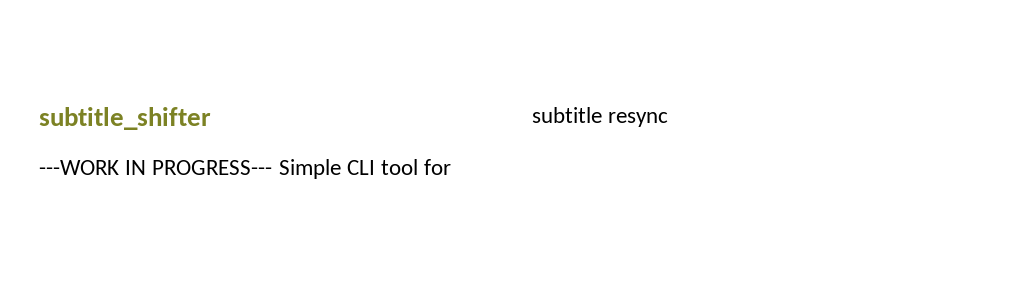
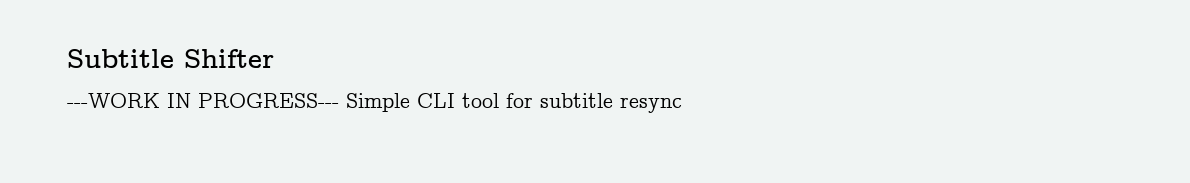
- subtitle_shifter
+ Subtitle Shifter

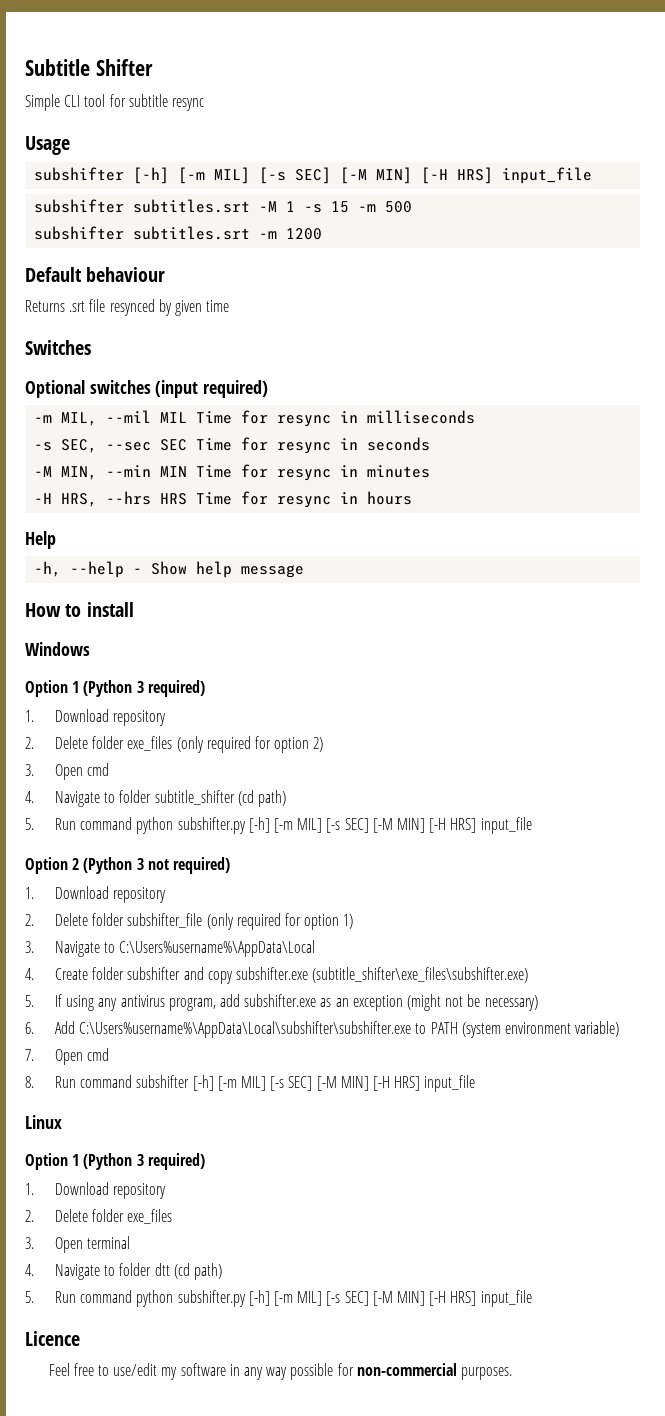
- ---WORK IN PROGRESS--- Simple CLI tool for subtitle resync
+ Simple CLI tool for subtitle resync
+ Usage
+ subshifter [-h] [-m MIL] [-s SEC] [-M MIN] [-H HRS] input_file
+ subshifter subtitles.srt -M 1 -s 15 -m 500
+ subshifter subtitles.srt -m 1200
+ Default behaviour
+ Returns .srt file resynced by given time
+ Switches
+ Optional switches (input required)
+ -m MIL, --mil MIL Time for resync in milliseconds
+ -s SEC, --sec SEC Time for resync in seconds
+ -M MIN, --min MIN Time for resync in minutes
+ -H HRS, --hrs HRS Time for resync in hours
+ Help
+ -h, --help - Show help message
+ How to install
+ Windows
+ Option 1 (Python 3 required)
+ 1. Download repository
+ 2. Delete folder exe_files (only required for option 2)
+ 3. Open cmd
+ 4. Navigate to folder subtitle_shifter (cd path)
+ 5. Run command python subshifter.py [-h] [-m MIL] [-s SEC] [-M MIN] [-H HRS] input_file
+ Option 2 (Python 3 not required)
+ 1. Download repository
+ 2. Delete folder subshifter_file (only required for option 1)
+ 3. Navigate to C:\Users%username%\AppData\Local
+ 4. Create folder subshifter and copy subshifter.exe (subtitle_shifter\exe_files\subshifter.exe)
+ 5. If using any antivirus program, add subshifter.exe as an exception (might not be necessary)
+ 6. Add C:\Users%username%\AppData\Local\subshifter\subshifter.exe to PATH (system environment variable)
+ 7. Open cmd
+ 8. Run command subshifter [-h] [-m MIL] [-s SEC] [-M MIN] [-H HRS] input_file
+ Linux
+ Option 1 (Python 3 required)
+ 1. Download repository
+ 2. Delete folder exe_files
+ 3. Open terminal
+ 4. Navigate to folder dtt (cd path)
+ 5. Run command python subshifter.py [-h] [-m MIL] [-s SEC] [-M MIN] [-H HRS] input_file
+ Licence
+ Feel free to use/edit my software in any way possible for non-commercial purposes.

